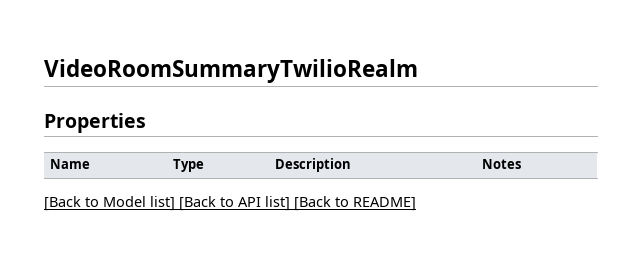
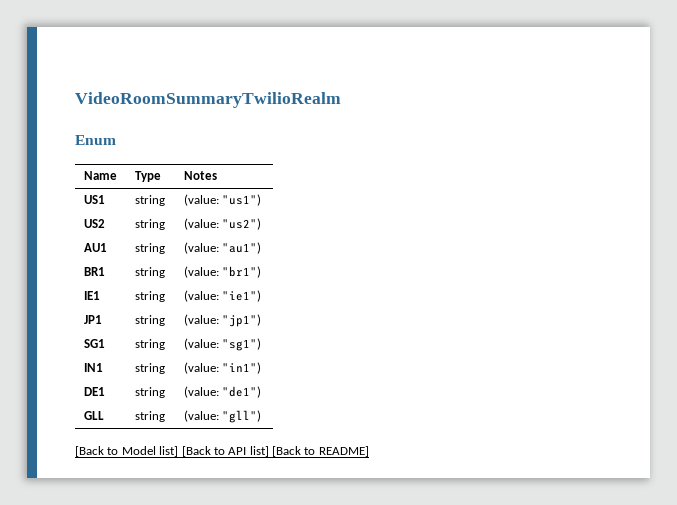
- Properties
+ Enum
- Name | Type | Description | Notes
+ Name | Type | Notes
+ US1 | string | (value: "us1")
+ US2 | string | (value: "us2")
+ AU1 | string | (value: "au1")
+ BR1 | string | (value: "br1")
+ IE1 | string | (value: "ie1")
+ JP1 | string | (value: "jp1")
+ SG1 | string | (value: "sg1")
+ IN1 | string | (value: "in1")
+ DE1 | string | (value: "de1")
+ GLL | string | (value: "gll")

